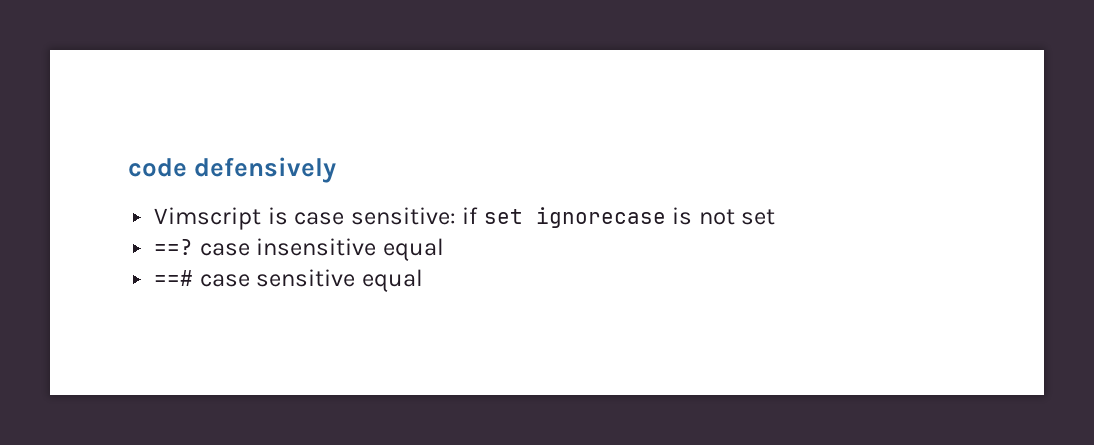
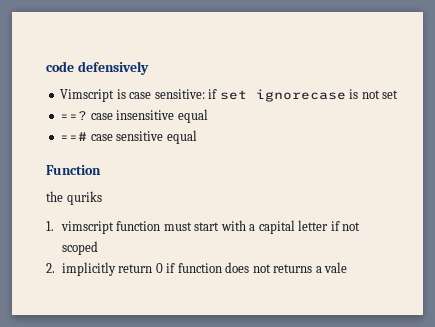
+ Function
+ the quriks
+ 1. vimscript function must start with a capital letter if not scoped
+ 2. implicitly return 0 if function does not returns a vale

